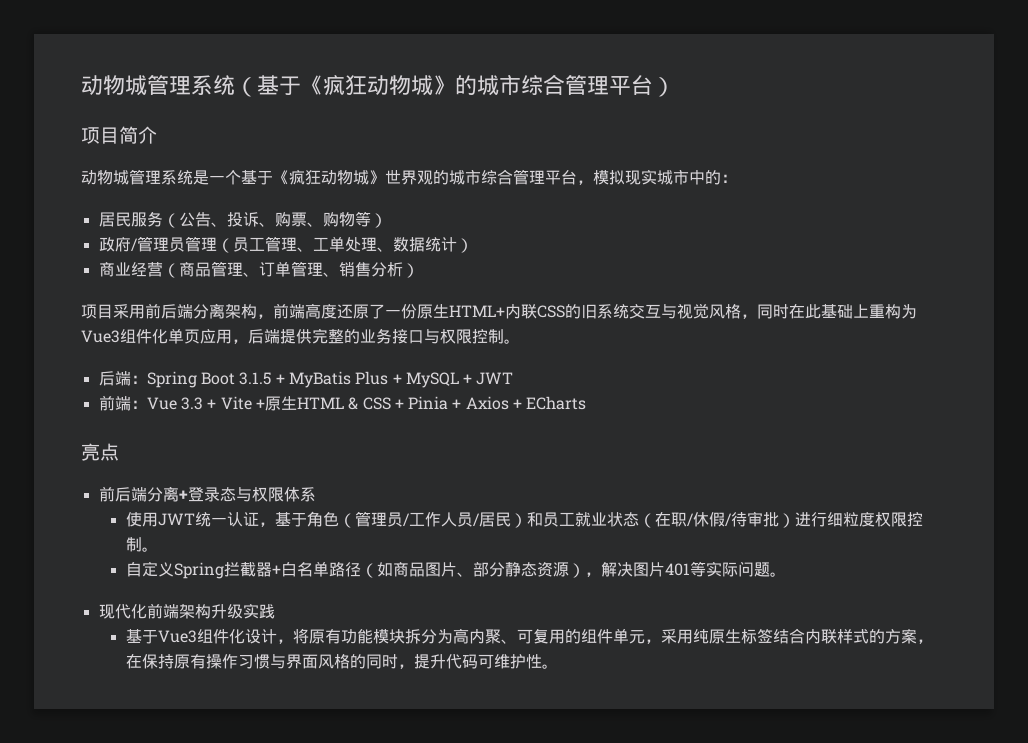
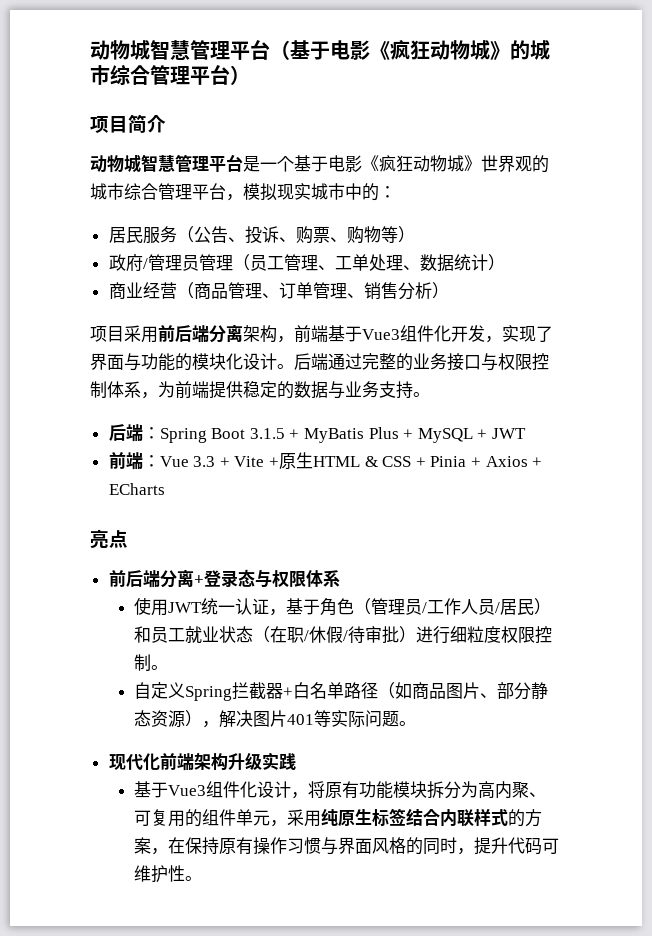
- 动物城管理系统（基于《疯狂动物城》的城市综合管理平台）
+ 动物城智慧管理平台（基于电影《疯狂动物城》的城市综合管理平台）
- 动物城管理系统是一个基于《疯狂动物城》世界观的城市综合管理平台，模拟现实城市中的：
+ 动物城智慧管理平台是一个基于电影《疯狂动物城》世界观的城市综合管理平台，模拟现实城市中的：
- 项目采用前后端分离架构，前端高度还原了一份原生HTML+内联CSS的旧系统交互与视觉风格，同时在此基础上重构为Vue3组件化单页应用，后端提供完整的业务接口与权限控制。
+ 项目采用前后端分离架构，前端基于Vue3组件化开发，实现了界面与功能的模块化设计。后端通过完整的业务接口与权限控制体系，为前端提供稳定的数据与业务支持。

